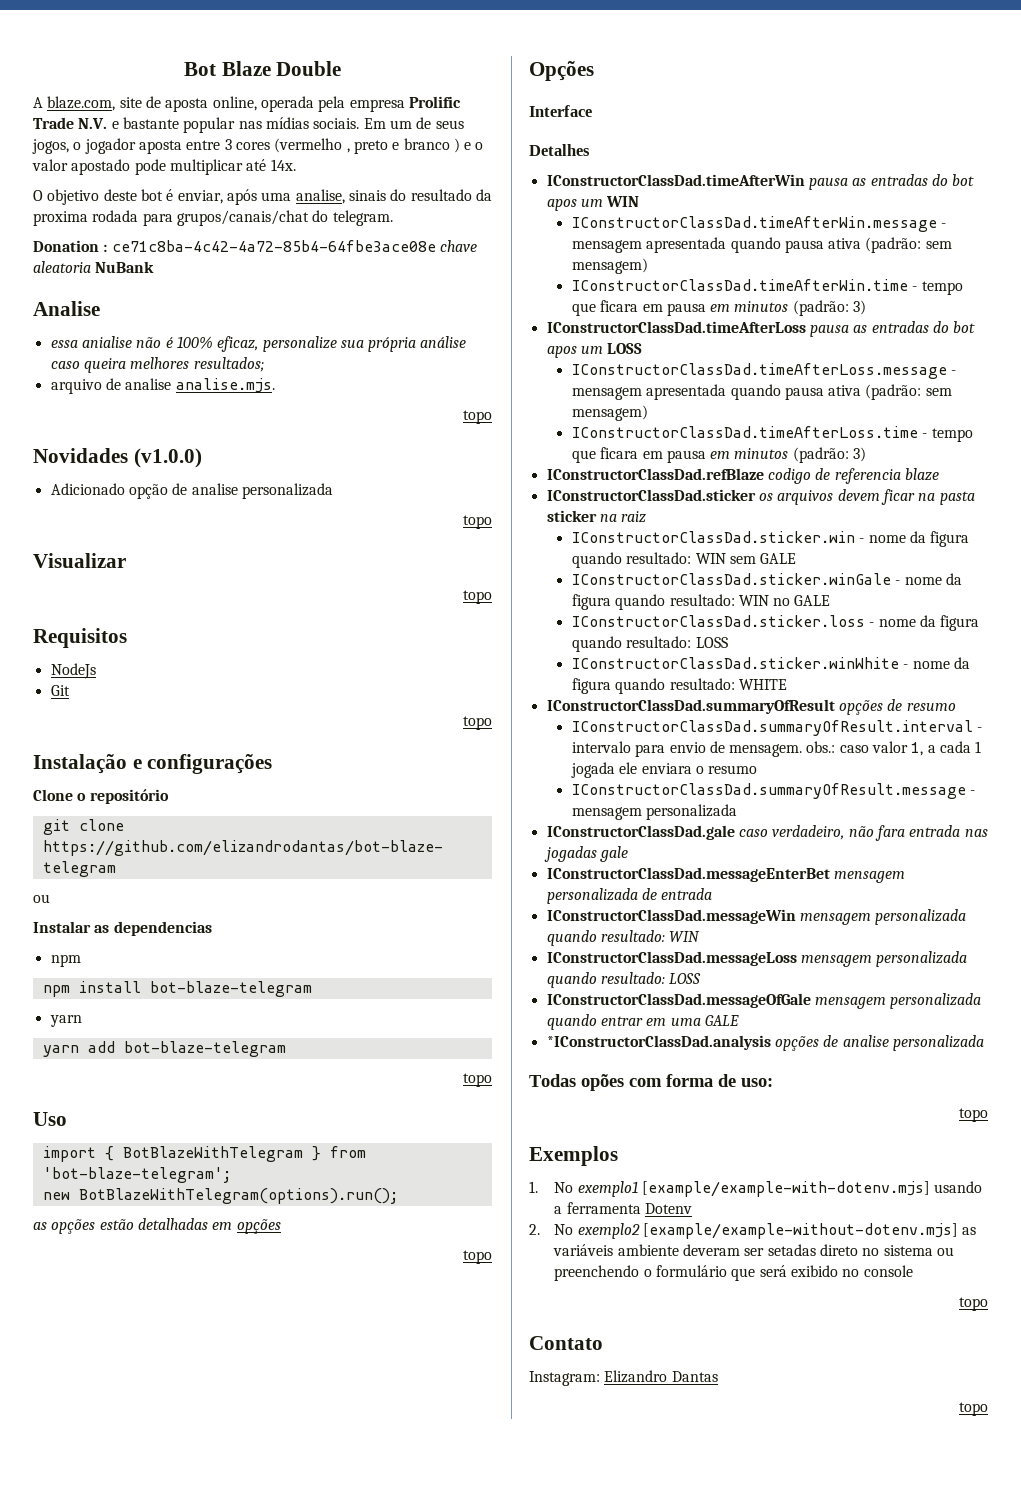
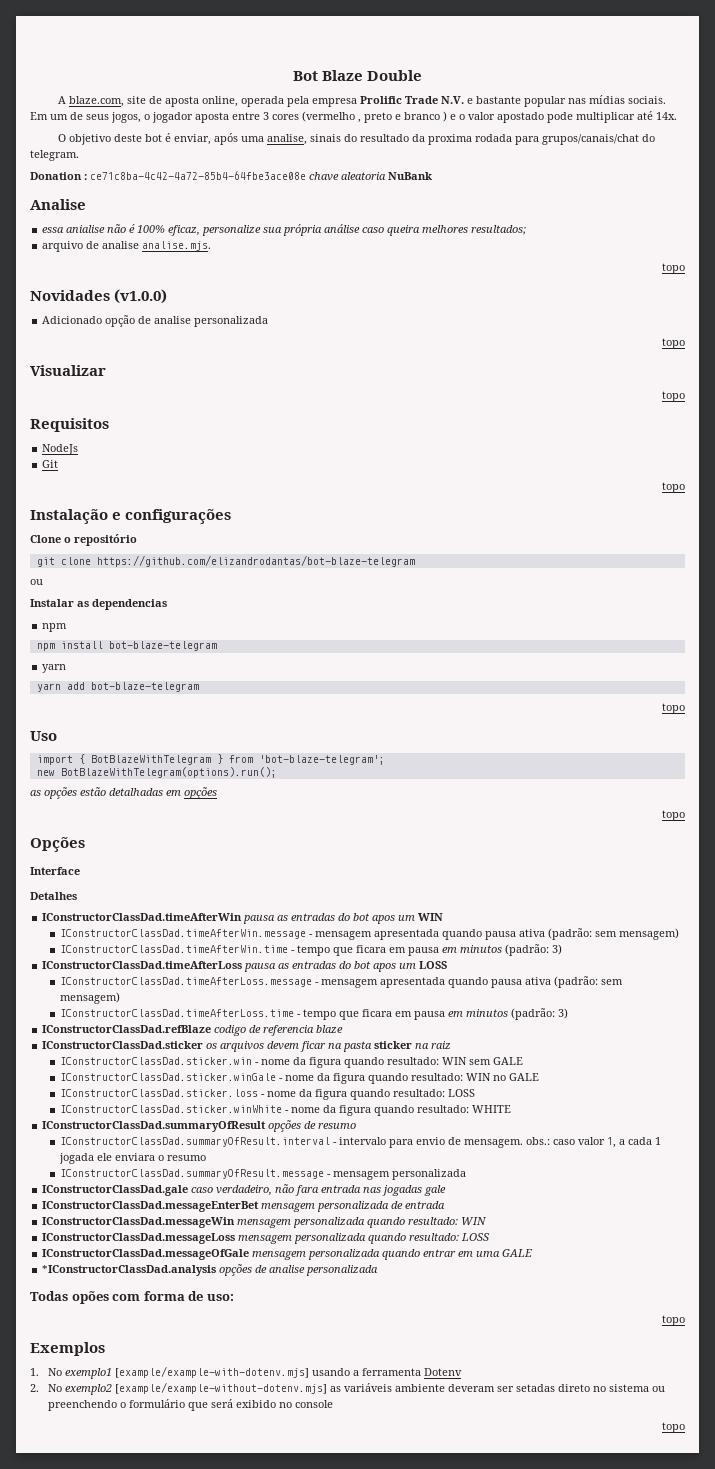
- Contato
- Instagram: Elizandro Dantas
- topo

